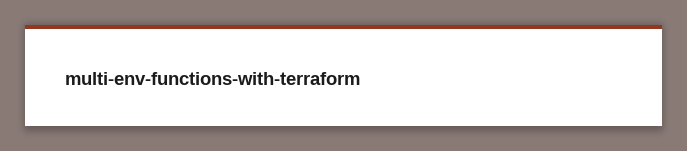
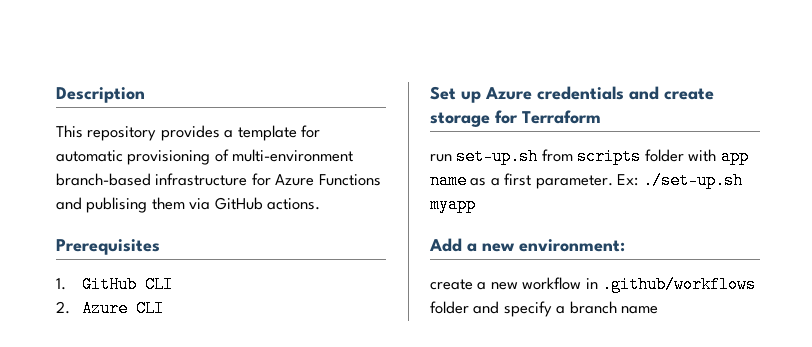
- multi-env-functions-with-terraform
+ Description
+ This repository provides a template for automatic provisioning of multi-environment branch-based infrastructure for Azure Functions and publising them via GitHub actions.
+ Prerequisites
+ 1. GitHub CLI
+ 2. Azure CLI
+ Set up Azure credentials and create storage for Terraform
+ run set-up.sh from scripts folder with app name as a first parameter. Ex: ./set-up.sh myapp
+ Add a new environment:
+ create a new workflow in .github/workflows folder and specify a branch name

